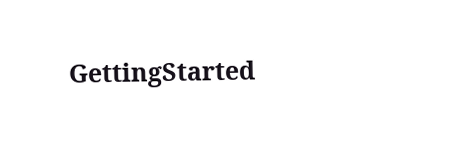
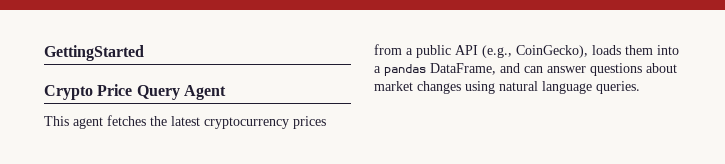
+ Crypto Price Query Agent
+ This agent fetches the latest cryptocurrency prices from a public API (e.g., CoinGecko), loads them into a pandas DataFrame, and can answer questions about market changes using natural language queries.

